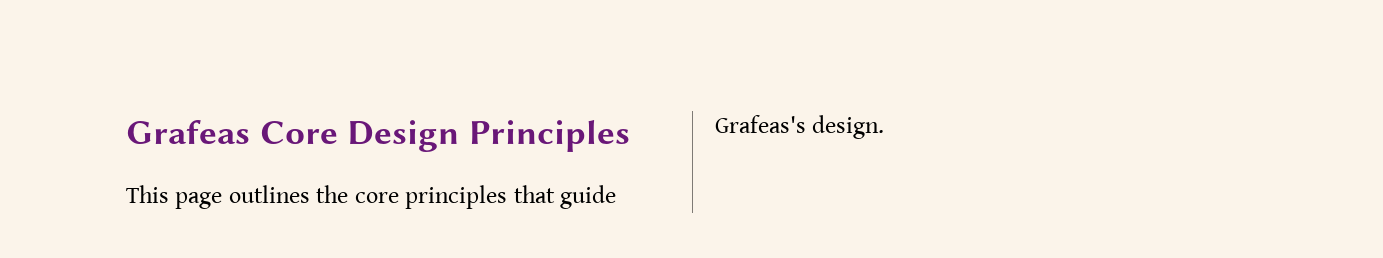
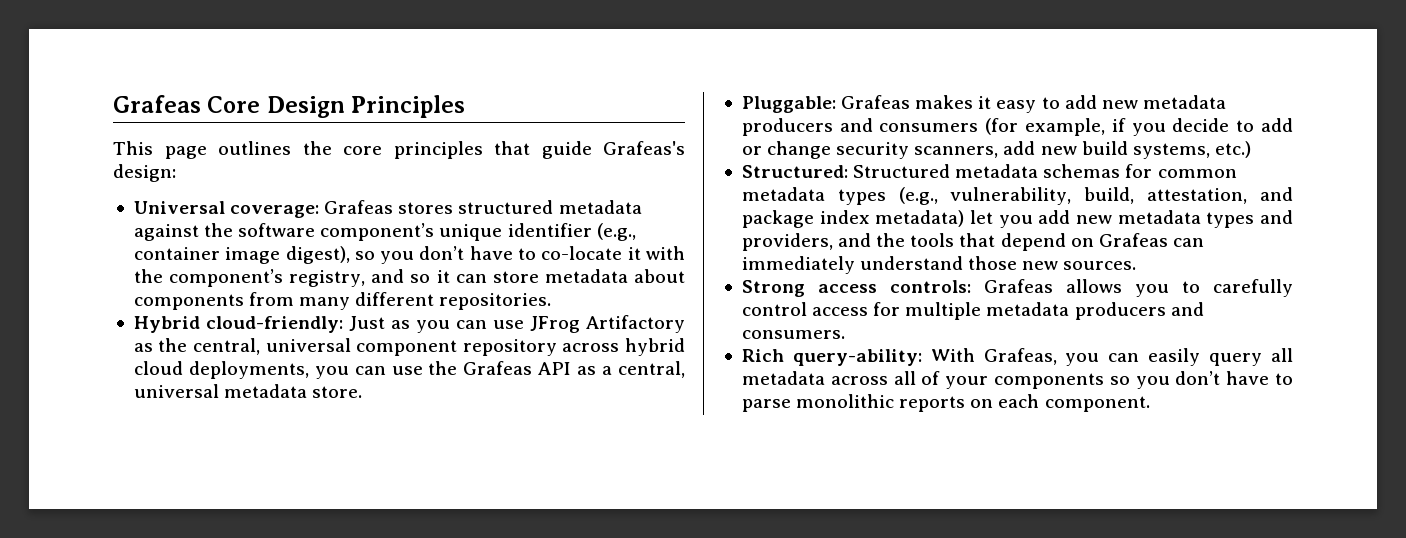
- This page outlines the core principles that guide Grafeas's design.
+ This page outlines the core principles that guide Grafeas's design:
+ Universal coverage: Grafeas stores structured metadata against the software component’s unique identifier (e.g., container image digest), so you don’t have to co-locate it with the component’s registry, and so it can store metadata about components from many different repositories.
+ Hybrid cloud-friendly: Just as you can use JFrog Artifactory as the central, universal component repository across hybrid cloud deployments, you can use the Grafeas API as a central, universal metadata store.
+ Pluggable: Grafeas makes it easy to add new metadata producers and consumers (for example, if you decide to add or change security scanners, add new build systems, etc.)
+ Structured: Structured metadata schemas for common metadata types (e.g., vulnerability, build, attestation, and package index metadata) let you add new metadata types and providers, and the tools that depend on Grafeas can immediately understand those new sources.
+ Strong access controls: Grafeas allows you to carefully control access for multiple metadata producers and consumers.
+ Rich query-ability: With Grafeas, you can easily query all metadata across all of your components so you don’t have to parse monolithic reports on each component.

